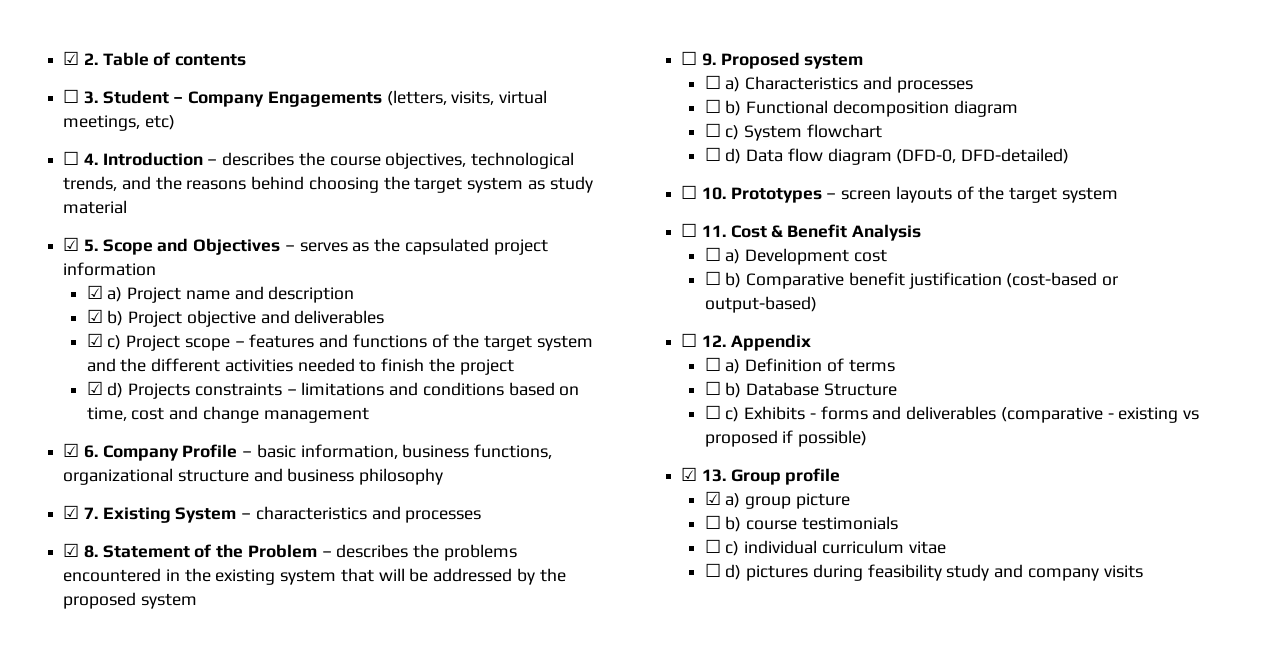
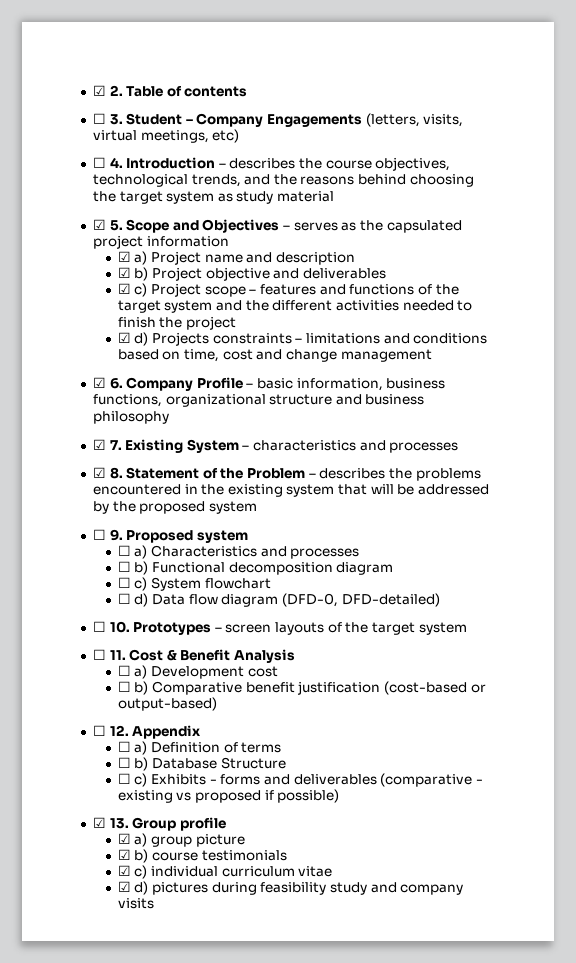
- ☐ b) course testimonials
+ ☑ b) course testimonials
- ☐ c) individual curriculum vitae
+ ☑ c) individual curriculum vitae
- ☐ d) pictures during feasibility study and company visits
+ ☑ d) pictures during feasibility study and company visits

